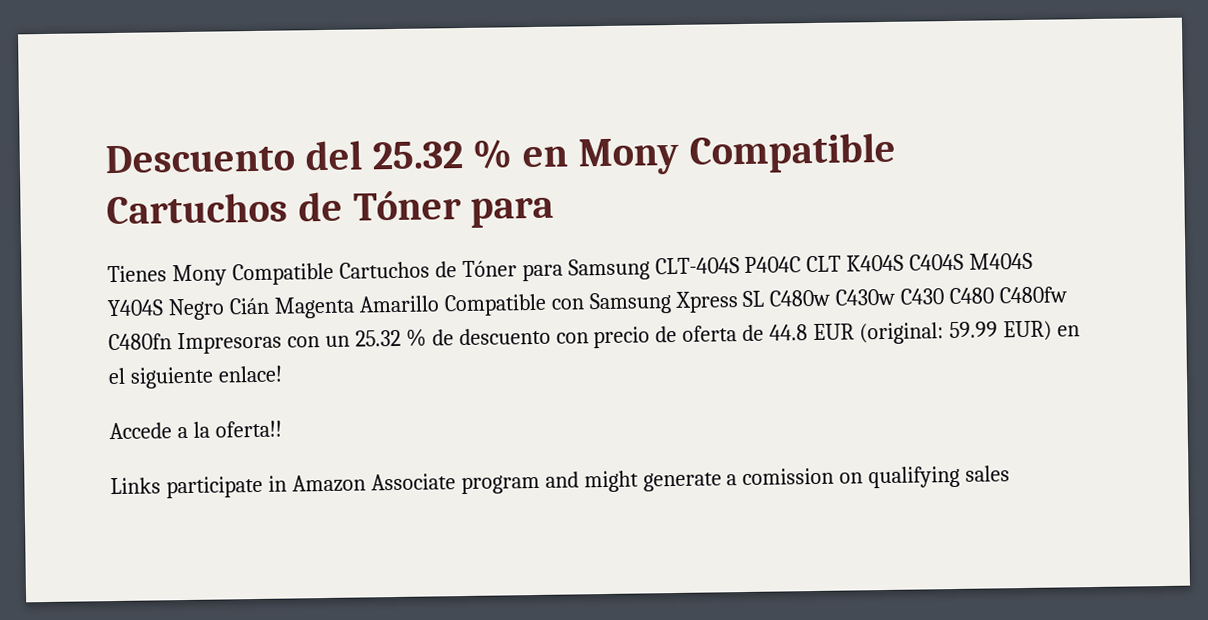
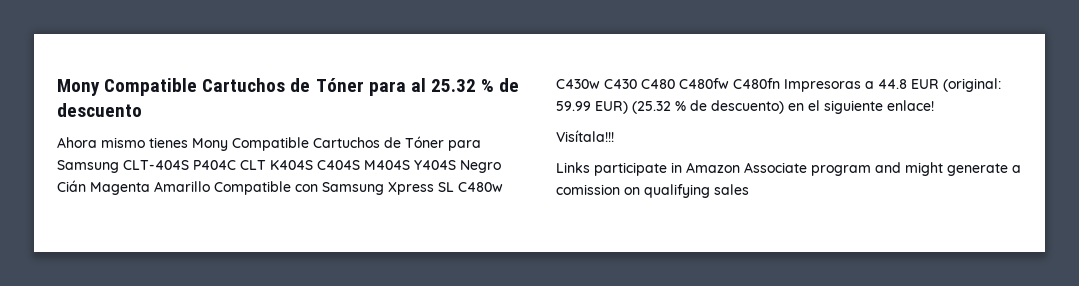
- Descuento del 25.32 % en Mony Compatible Cartuchos de Tóner para
- Tienes Mony Compatible Cartuchos de Tóner para Samsung CLT-404S P404C CLT K404S C404S M404S Y404S Negro Cián Magenta Amarillo Compatible con Samsung Xpress SL C480w C430w C430 C480 C480fw C480fn Impresoras con un 25.32 % de descuento con precio de oferta de 44.8 EUR (original: 59.99 EUR) en el siguiente enlace!
+ Mony Compatible Cartuchos de Tóner para al 25.32 % de descuento
+ Ahora mismo tienes Mony Compatible Cartuchos de Tóner para Samsung CLT-404S P404C CLT K404S C404S M404S Y404S Negro Cián Magenta Amarillo Compatible con Samsung Xpress SL C480w C430w C430 C480 C480fw C480fn Impresoras a 44.8 EUR (original: 59.99 EUR) (25.32 % de descuento) en el siguiente enlace!
- Accede a la oferta!!
+ Visítala!!!

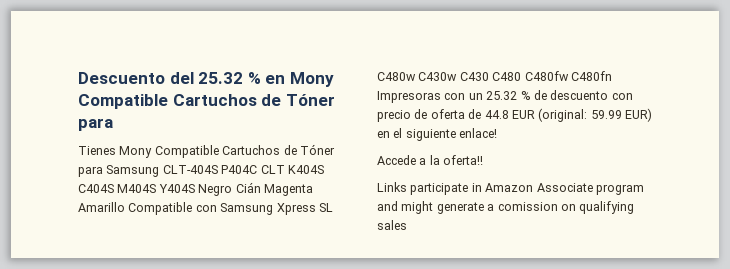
- Mony Compatible Cartuchos de Tóner para al 25.32 % de descuento
- Ahora mismo tienes Mony Compatible Cartuchos de Tóner para Samsung CLT-404S P404C CLT K404S C404S M404S Y404S Negro Cián Magenta Amarillo Compatible con Samsung Xpress SL C480w C430w C430 C480 C480fw C480fn Impresoras a 44.8 EUR (original: 59.99 EUR) (25.32 % de descuento) en el siguiente enlace!
+ Descuento del 25.32 % en Mony Compatible Cartuchos de Tóner para
+ Tienes Mony Compatible Cartuchos de Tóner para Samsung CLT-404S P404C CLT K404S C404S M404S Y404S Negro Cián Magenta Amarillo Compatible con Samsung Xpress SL C480w C430w C430 C480 C480fw C480fn Impresoras con un 25.32 % de descuento con precio de oferta de 44.8 EUR (original: 59.99 EUR) en el siguiente enlace!
- Visítala!!!
+ Accede a la oferta!!

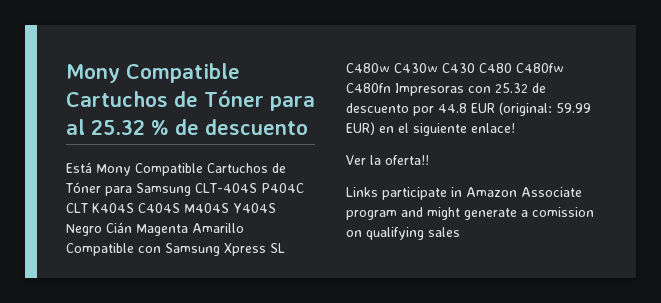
- Descuento del 25.32 % en Mony Compatible Cartuchos de Tóner para
- Tienes Mony Compatible Cartuchos de Tóner para Samsung CLT-404S P404C CLT K404S C404S M404S Y404S Negro Cián Magenta Amarillo Compatible con Samsung Xpress SL C480w C430w C430 C480 C480fw C480fn Impresoras con un 25.32 % de descuento con precio de oferta de 44.8 EUR (original: 59.99 EUR) en el siguiente enlace!
+ Mony Compatible Cartuchos de Tóner para al 25.32 % de descuento
+ Está Mony Compatible Cartuchos de Tóner para Samsung CLT-404S P404C CLT K404S C404S M404S Y404S Negro Cián Magenta Amarillo Compatible con Samsung Xpress SL C480w C430w C430 C480 C480fw C480fn Impresoras con 25.32 de descuento por 44.8 EUR (original: 59.99 EUR) en el siguiente enlace!
- Accede a la oferta!!
+ Ver la oferta!!

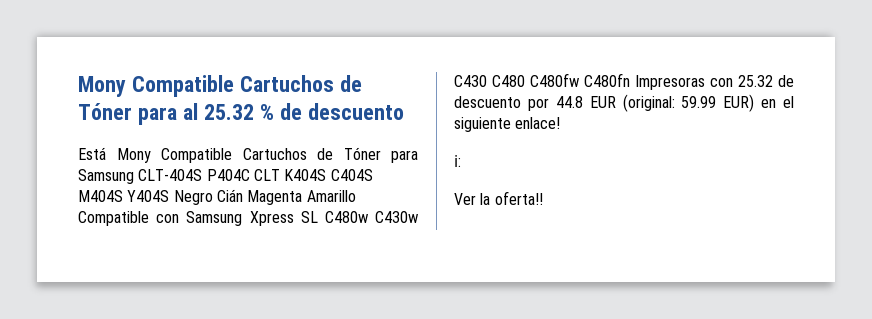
+ ℹ:
- Links participate in Amazon Associate program and might generate a comission on qualifying sales

